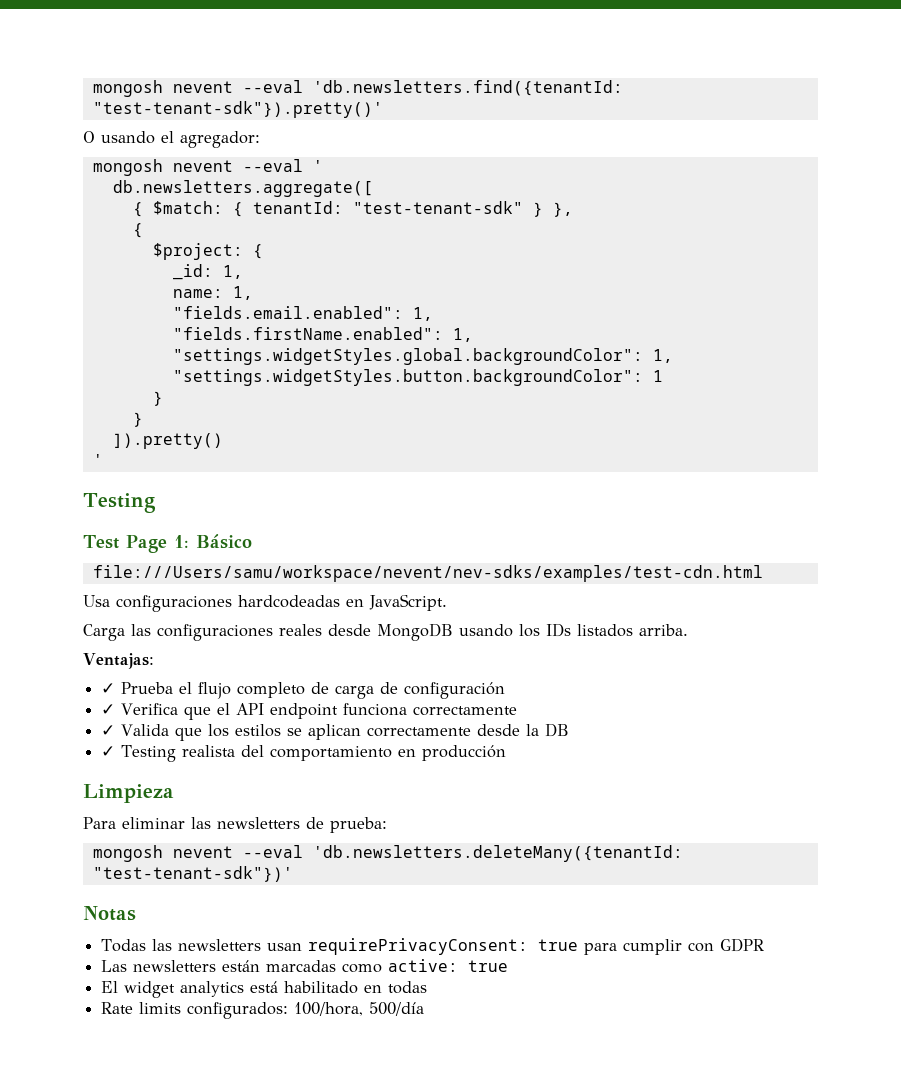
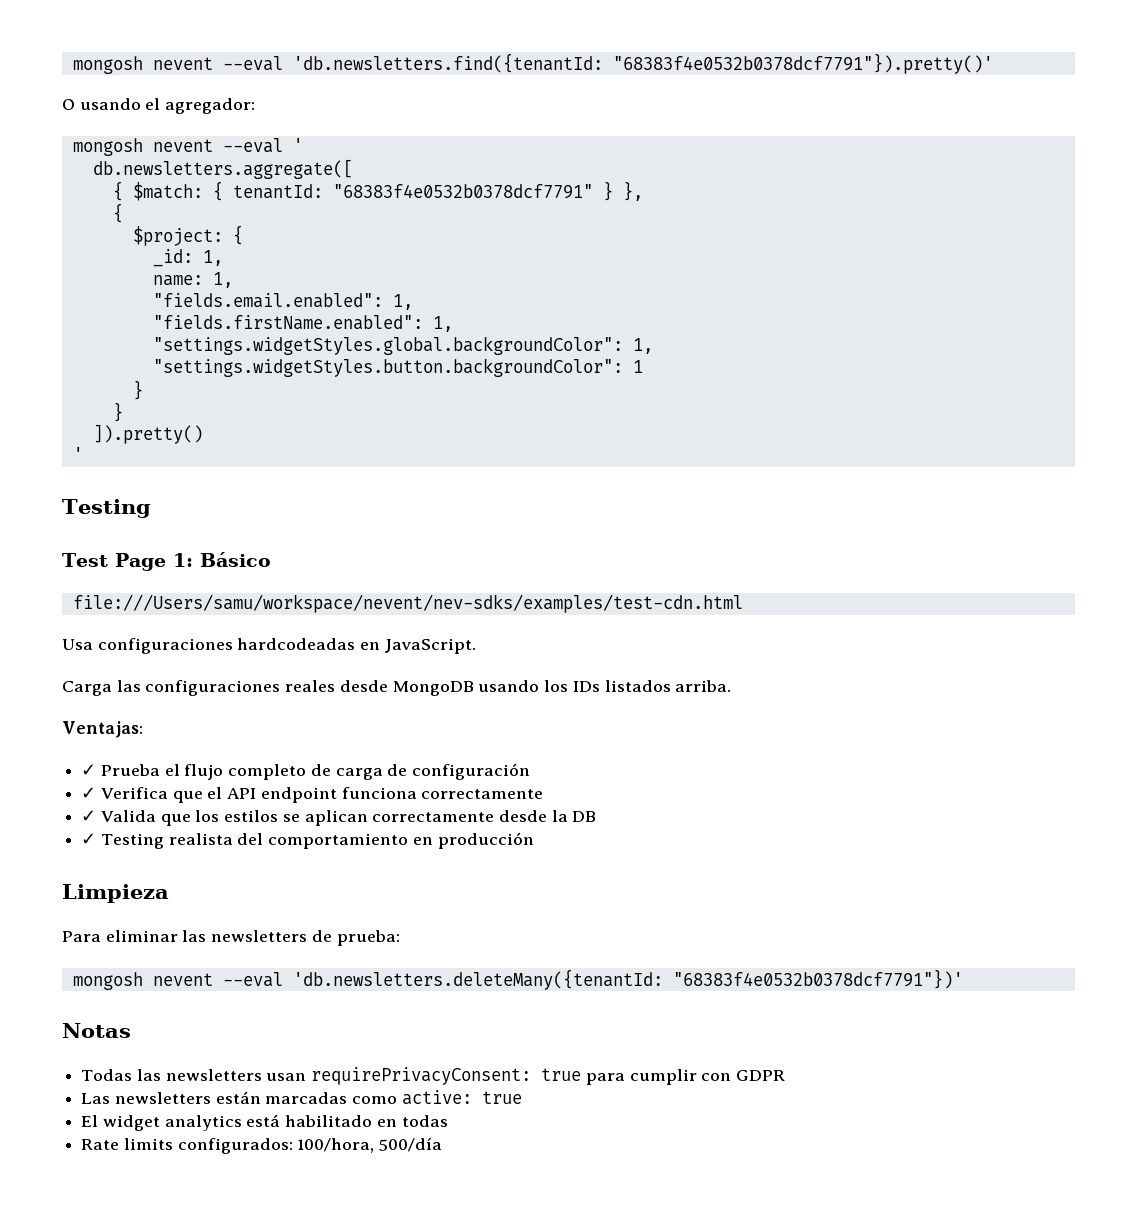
- mongosh nevent --eval 'db.newsletters.find({tenantId: "test-tenant-sdk"}).pretty()'
+ mongosh nevent --eval 'db.newsletters.find({tenantId: "68383f4e0532b0378dcf7791"}).pretty()'
- { $match: { tenantId: "test-tenant-sdk" } },
+ { $match: { tenantId: "68383f4e0532b0378dcf7791" } },
- mongosh nevent --eval 'db.newsletters.deleteMany({tenantId: "test-tenant-sdk"})'
+ mongosh nevent --eval 'db.newsletters.deleteMany({tenantId: "68383f4e0532b0378dcf7791"})'

